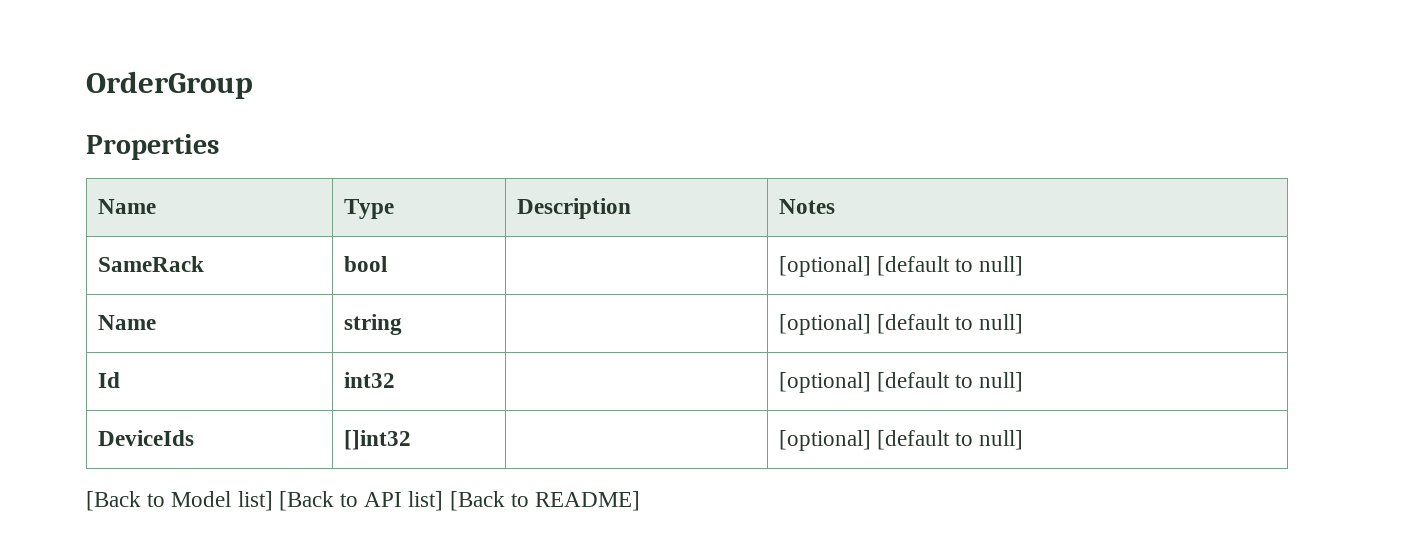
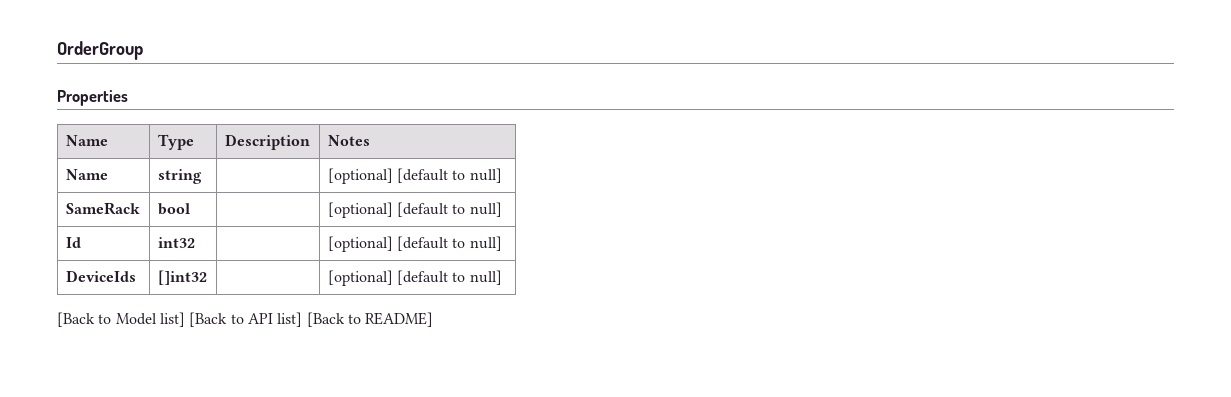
+ Name | string | | [optional] [default to null]
  SameRack | bool | | [optional] [default to null]
- Name | string | | [optional] [default to null]

